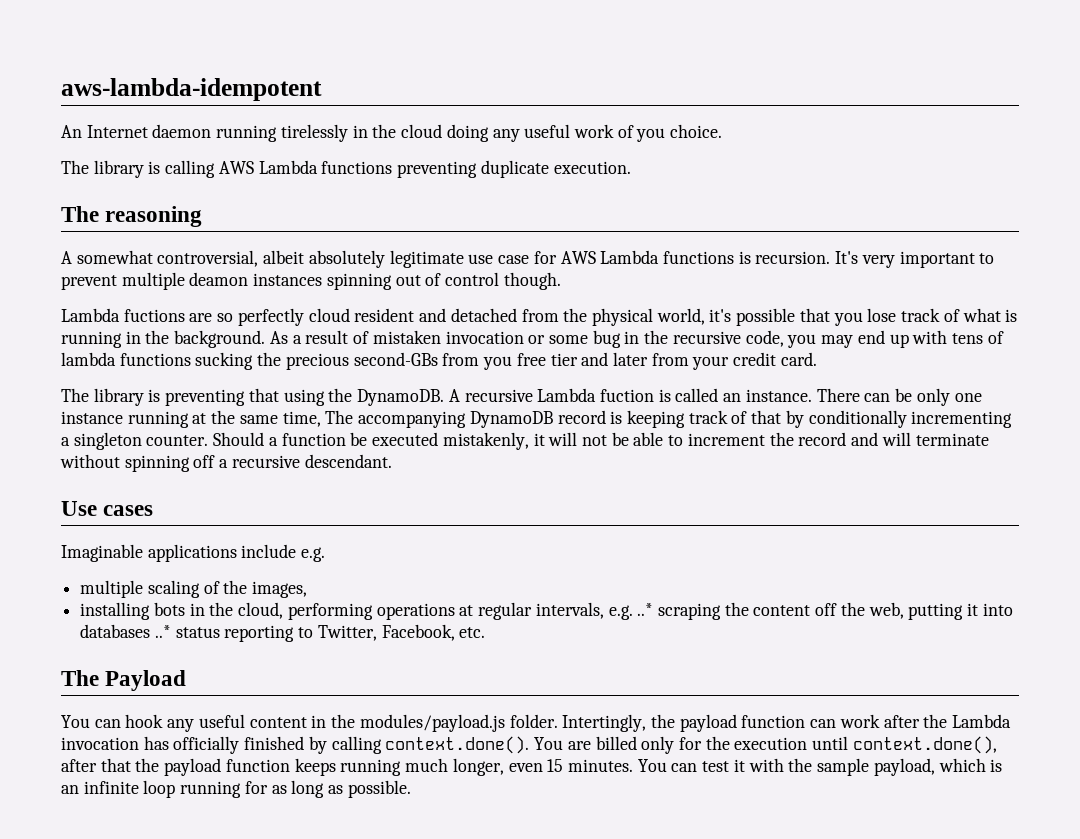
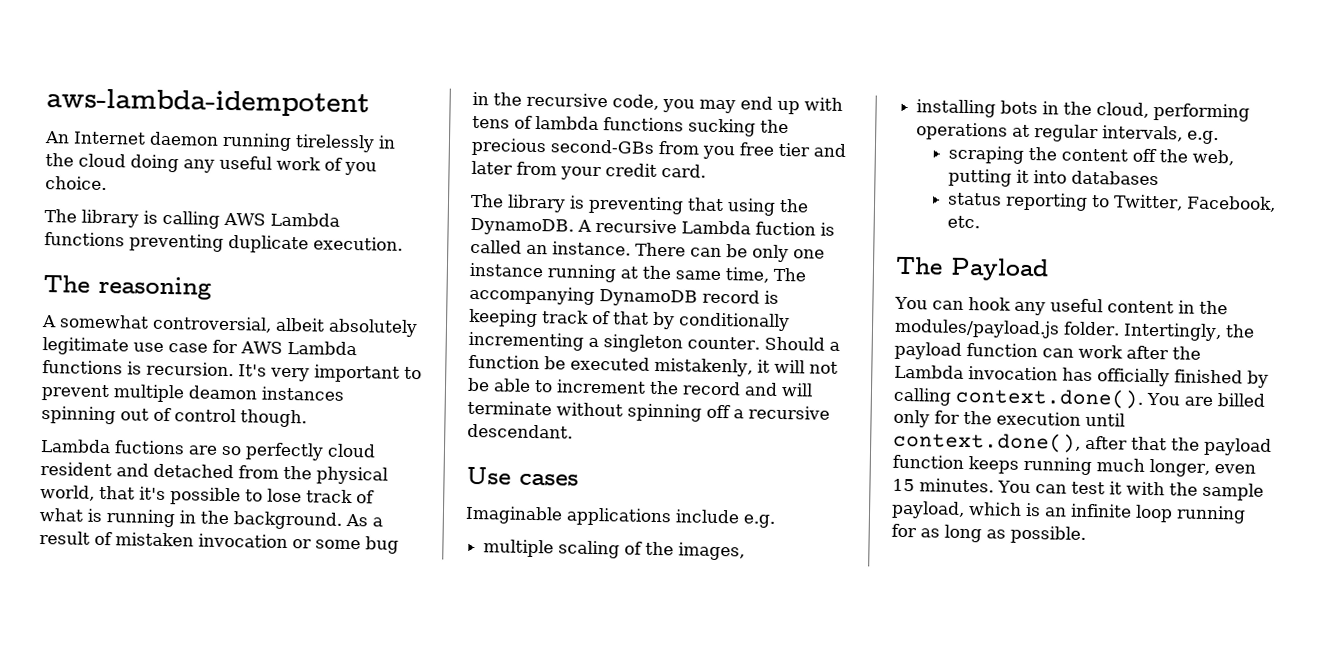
- Lambda fuctions are so perfectly cloud resident and detached from the physical world, it's possible that you lose track of what is running in the background.
+ Lambda fuctions are so perfectly cloud resident and detached from the physical world, that it's possible to lose track of what is running in the background.
- installing bots in the cloud, performing operations at regular intervals, e.g. ..* scraping the content off the web, putting it into databases ..* status reporting to Twitter, Facebook, etc.
+ installing bots in the cloud, performing operations at regular intervals, e.g.
+ scraping the content off the web, putting it into databases
+ status reporting to Twitter, Facebook, etc.

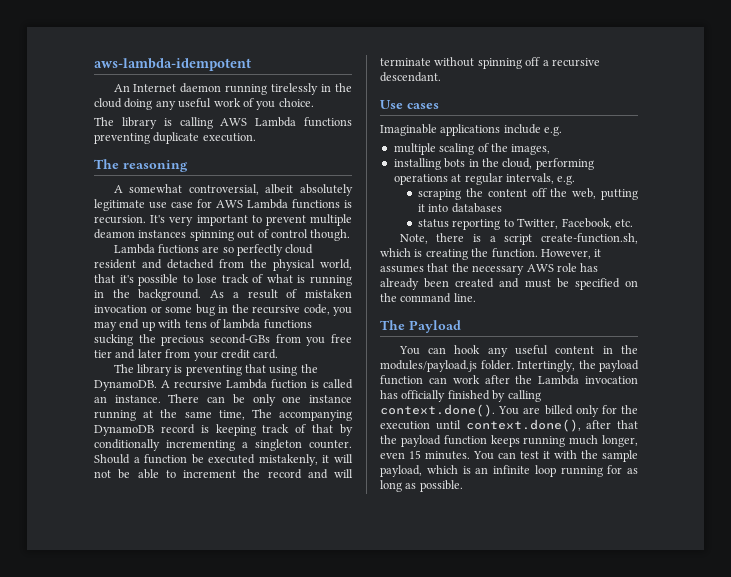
+ Note, there is a script create-function.sh, which is creating the function. However, it assumes that the necessary AWS role has already been created and must be specified on the command line.

